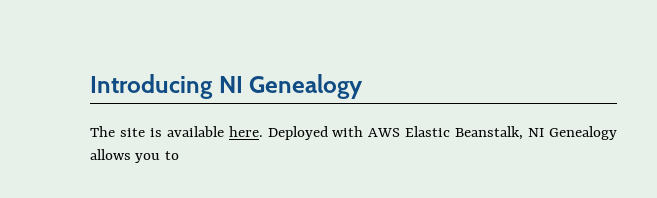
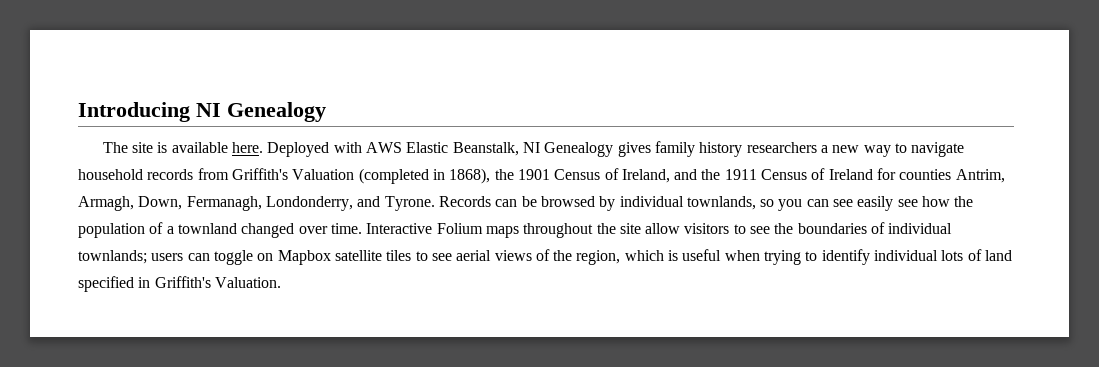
- Deployed with AWS Elastic Beanstalk, NI Genealogy allows you to
+ Deployed with AWS Elastic Beanstalk, NI Genealogy gives family history researchers a new way to navigate household records from Griffith's Valuation (completed in 1868), the 1901 Census of Ireland, and the 1911 Census of Ireland for counties Antrim, Armagh, Down, Fermanagh, Londonderry, and Tyrone. Records can be browsed by individual townlands, so you can see easily see how the population of a townland changed over time. Interactive Folium maps throughout the site allow visitors to see the boundaries of individual townlands; users can toggle on Mapbox satellite tiles to see aerial views of the region, which is useful when trying to identify individual lots of land specified in Griffith's Valuation.

